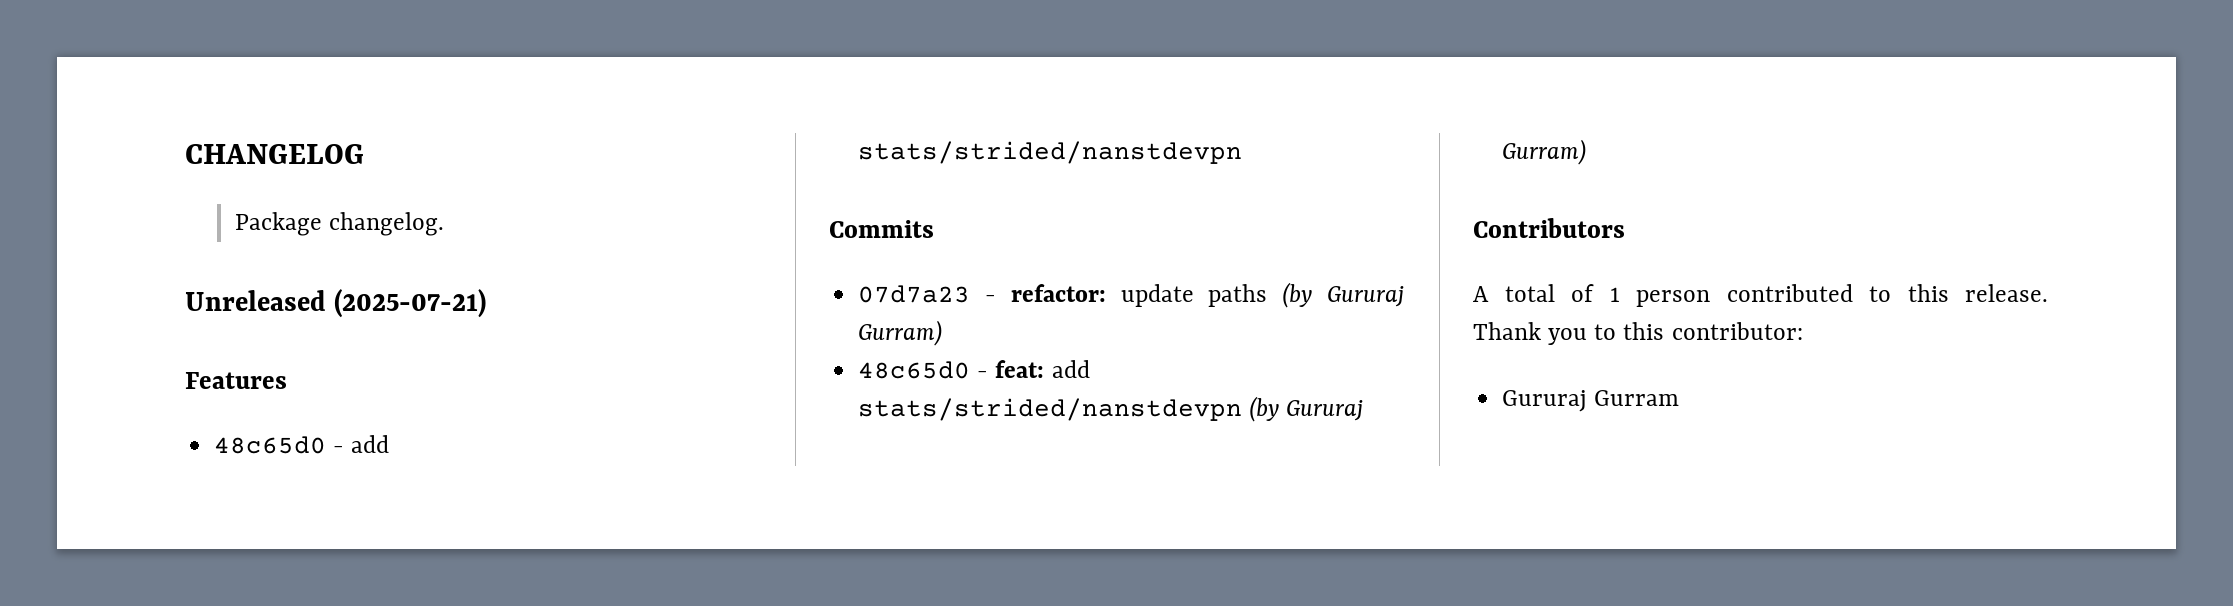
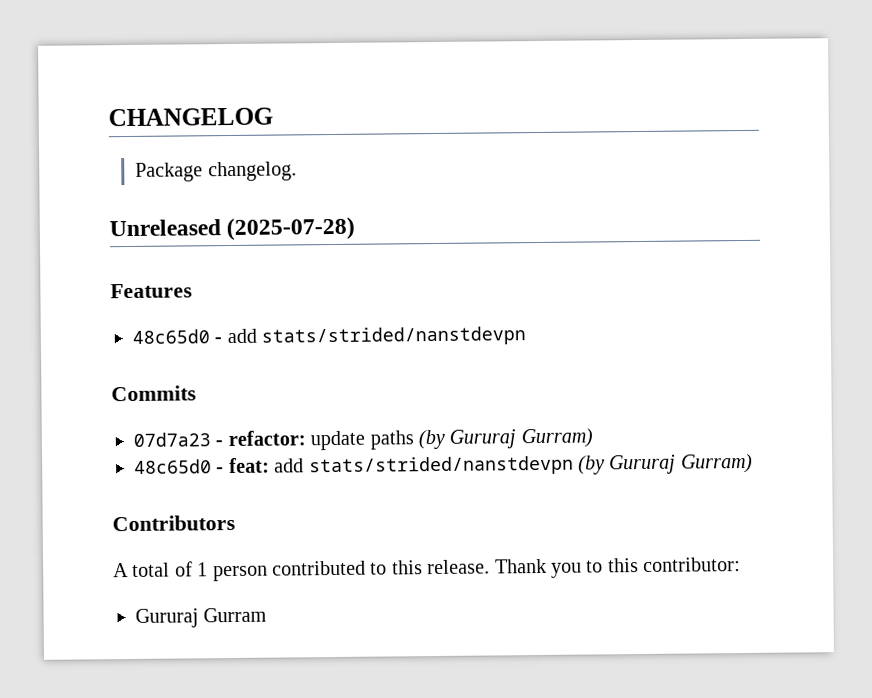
- Unreleased (2025-07-21)
+ Unreleased (2025-07-28)

